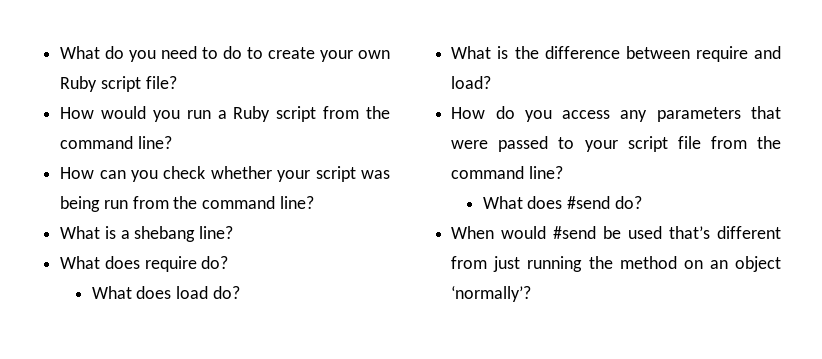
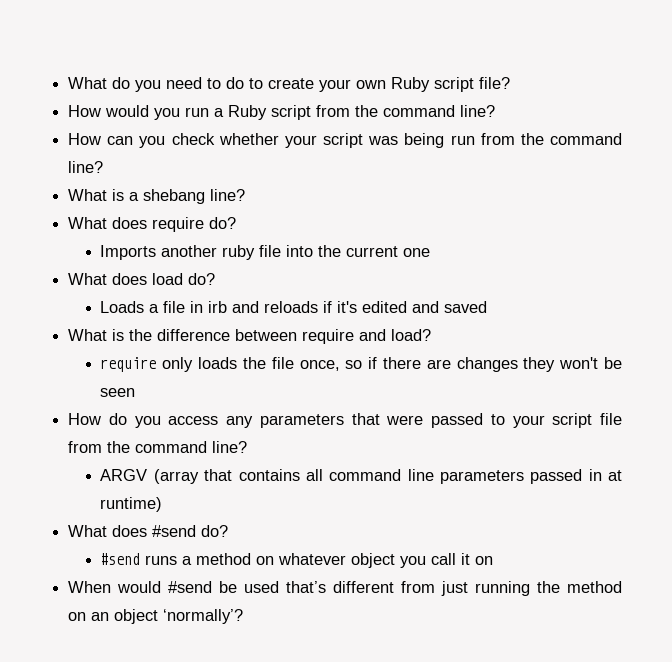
+ Imports another ruby file into the current one
  What does load do?
+ Loads a file in irb and reloads if it's edited and saved
+ require only loads the file once, so if there are changes they won't be seen
+ ARGV (array that contains all command line parameters passed in at runtime)
  What does #send do?
+ #send runs a method on whatever object you call it on

